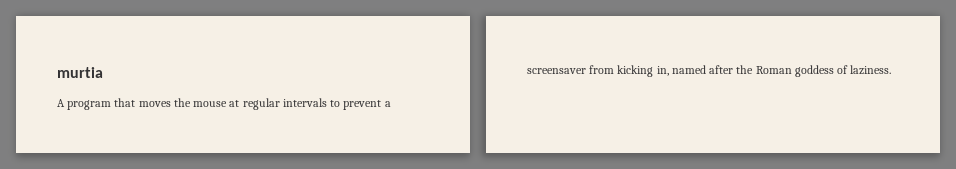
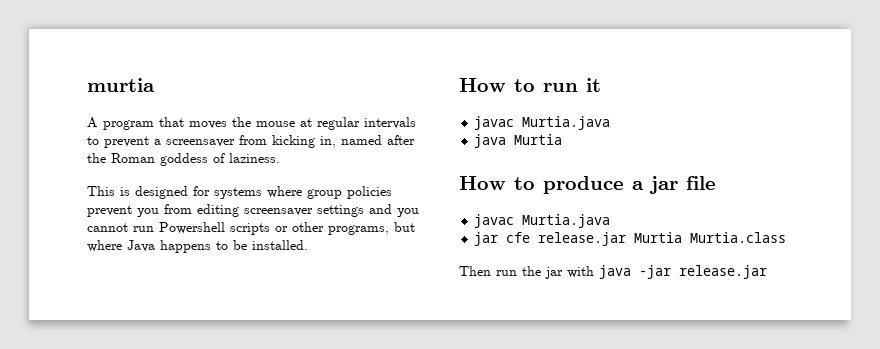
+ This is designed for systems where group policies prevent you from editing screensaver settings and you cannot run Powershell scripts or other programs, but where Java happens to be installed.
+ How to run it
+ javac Murtia.java
+ java Murtia
+ How to produce a jar file
+ javac Murtia.java
+ jar cfe release.jar Murtia Murtia.class
+ Then run the jar with java -jar release.jar

